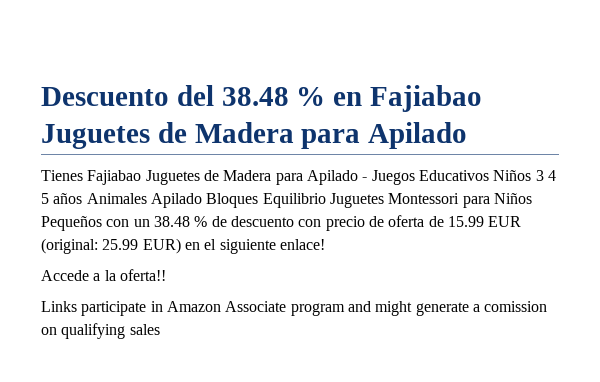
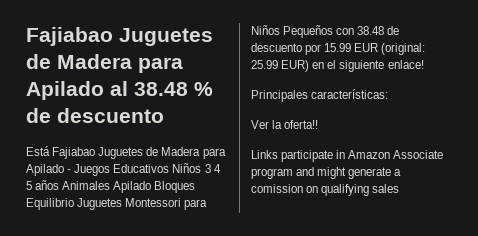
- Descuento del 38.48 % en Fajiabao Juguetes de Madera para Apilado
- Tienes Fajiabao Juguetes de Madera para Apilado - Juegos Educativos Niños 3 4 5 años Animales Apilado Bloques Equilibrio Juguetes Montessori para Niños Pequeños con un 38.48 % de descuento con precio de oferta de 15.99 EUR (original: 25.99 EUR) en el siguiente enlace!
+ Fajiabao Juguetes de Madera para Apilado al 38.48 % de descuento
+ Está Fajiabao Juguetes de Madera para Apilado - Juegos Educativos Niños 3 4 5 años Animales Apilado Bloques Equilibrio Juguetes Montessori para Niños Pequeños con 38.48 de descuento por 15.99 EUR (original: 25.99 EUR) en el siguiente enlace!
- Accede a la oferta!!
+ Principales características:
+ Ver la oferta!!

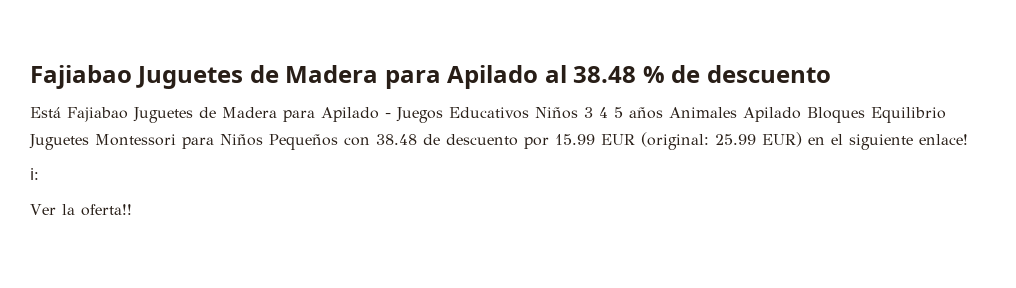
- Principales características:
+ ℹ:
- Links participate in Amazon Associate program and might generate a comission on qualifying sales

